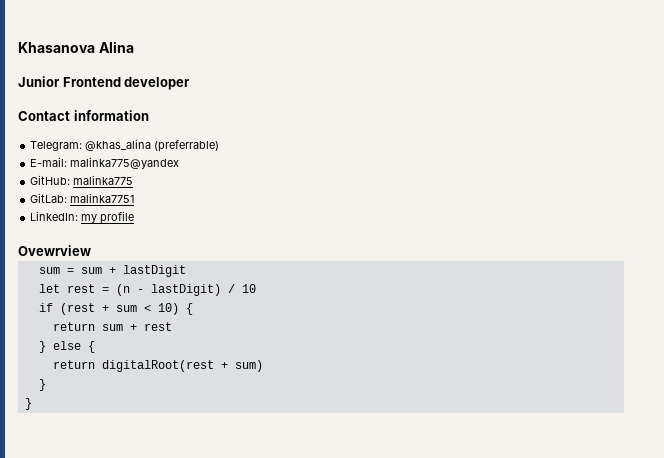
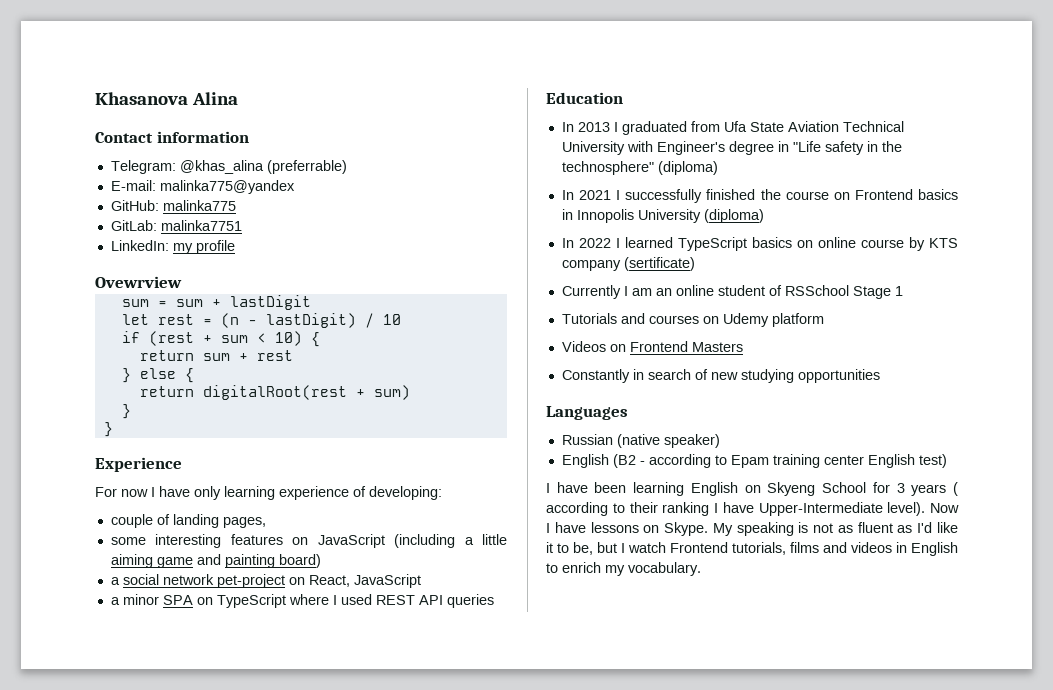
- Junior Frontend developer
+ Experience
+ For now I have only learning experience of developing:
+ couple of landing pages,
+ some interesting features on JavaScript (including a little aiming game and painting board)
+ a social network pet-project on React, JavaScript
+ a minor SPA on TypeScript where I used REST API queries
+ Education
+ In 2013 I graduated from Ufa State Aviation Technical University with Engineer's degree in "Life safety in the technosphere" (diploma)
+ In 2021 I successfully finished the course on Frontend basics in Innopolis University (diploma)
+ In 2022 I learned TypeScript basics on online course by KTS company (sertificate)
+ Currently I am an online student of RSSchool Stage 1
+ Tutorials and courses on Udemy platform
+ Videos on Frontend Masters
+ Constantly in search of new studying opportunities
+ Languages
+ Russian (native speaker)
+ English (B2 - according to Epam training center English test)
+ I have been learning English on Skyeng School for 3 years ( according to their ranking I have Upper-Intermediate level). Now I have lessons on Skype. My speaking is not as fluent as I'd like it to be, but I watch Frontend tutorials, films and videos in English to enrich my vocabulary.

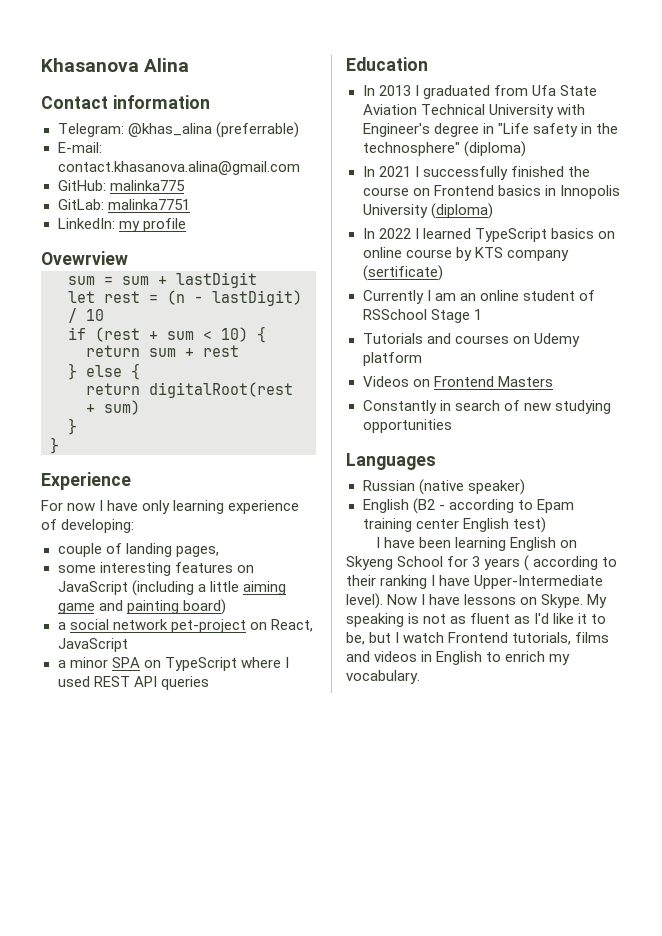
- E-mail: malinka775@yandex
+ E-mail: contact.khasanova.alina@gmail.com

